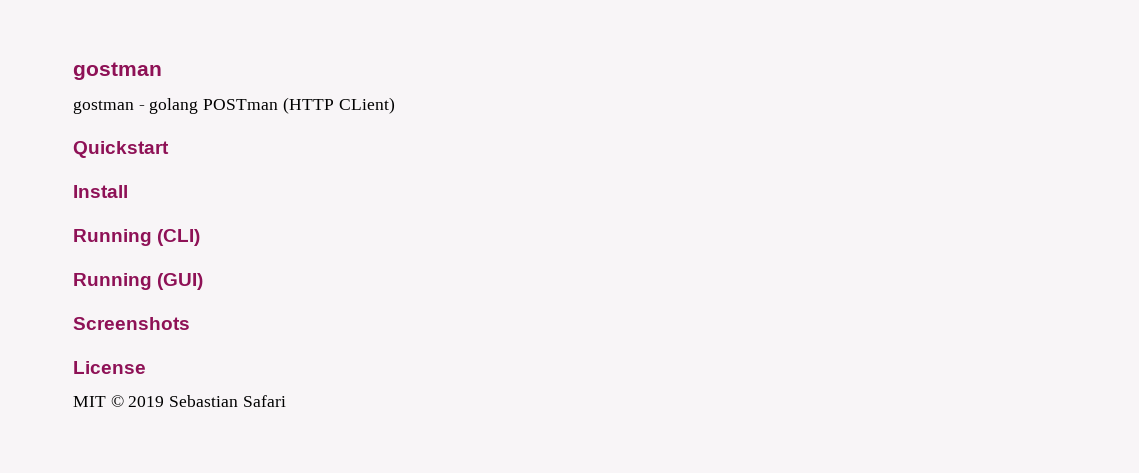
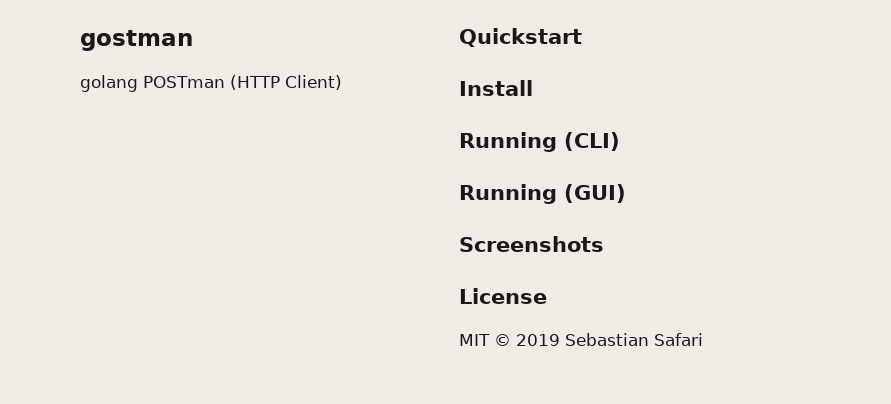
- gostman - golang POSTman (HTTP CLient)
+ golang POSTman (HTTP Client)

